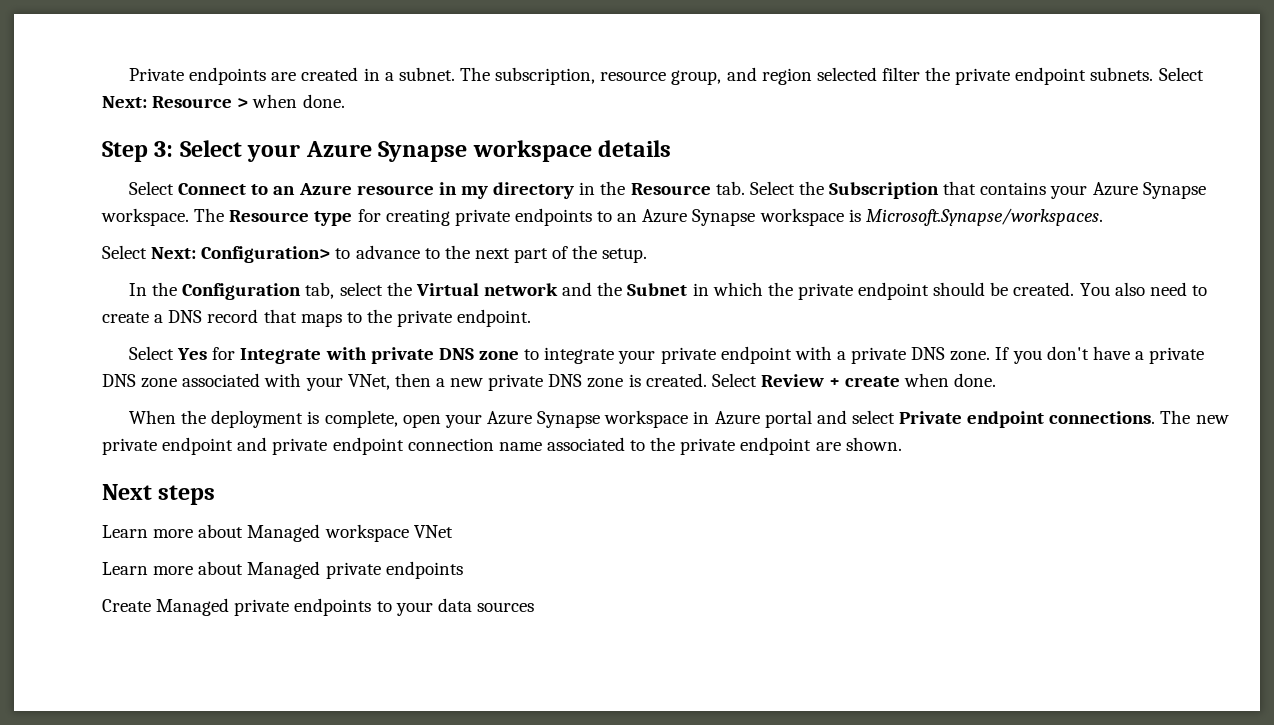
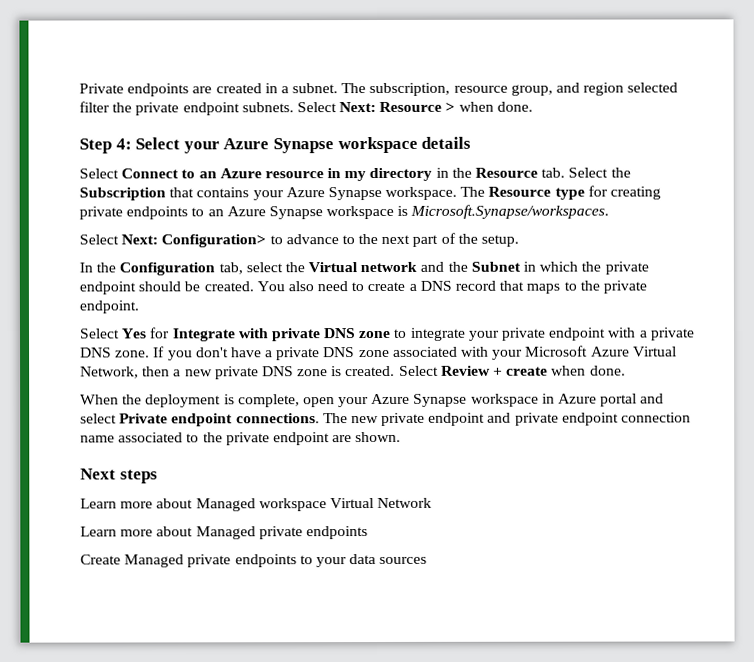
- Step 3: Select your Azure Synapse workspace details
+ Step 4: Select your Azure Synapse workspace details
- If you don't have a private DNS zone associated with your VNet, then a new private DNS zone is created.
+ If you don't have a private DNS zone associated with your Microsoft Azure Virtual Network, then a new private DNS zone is created.
- Learn more about Managed workspace VNet
+ Learn more about Managed workspace Virtual Network

